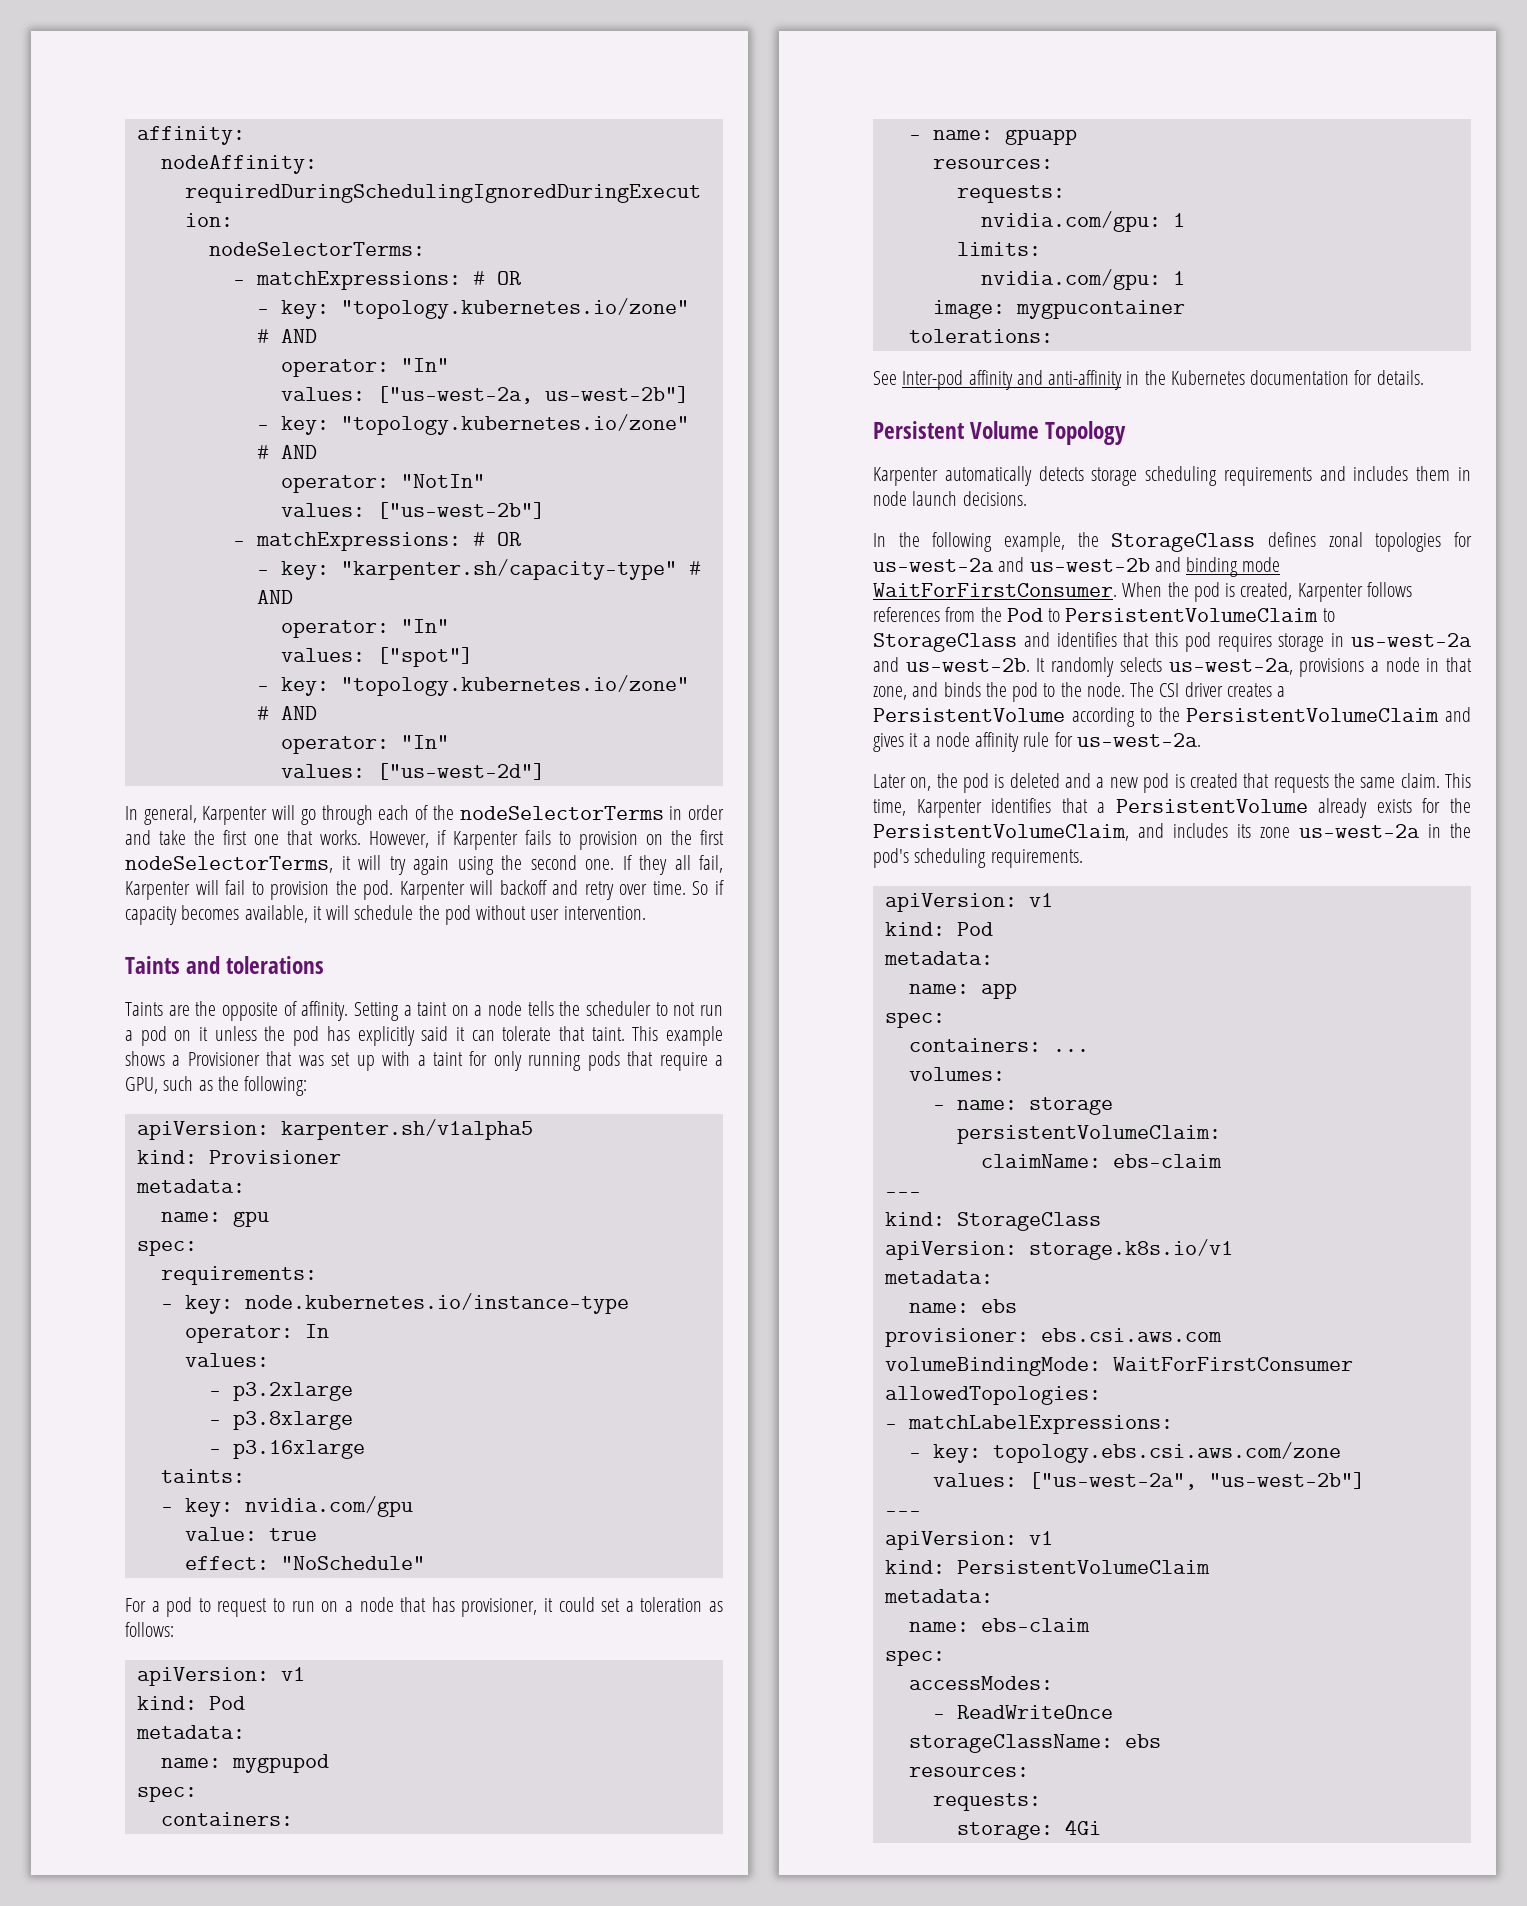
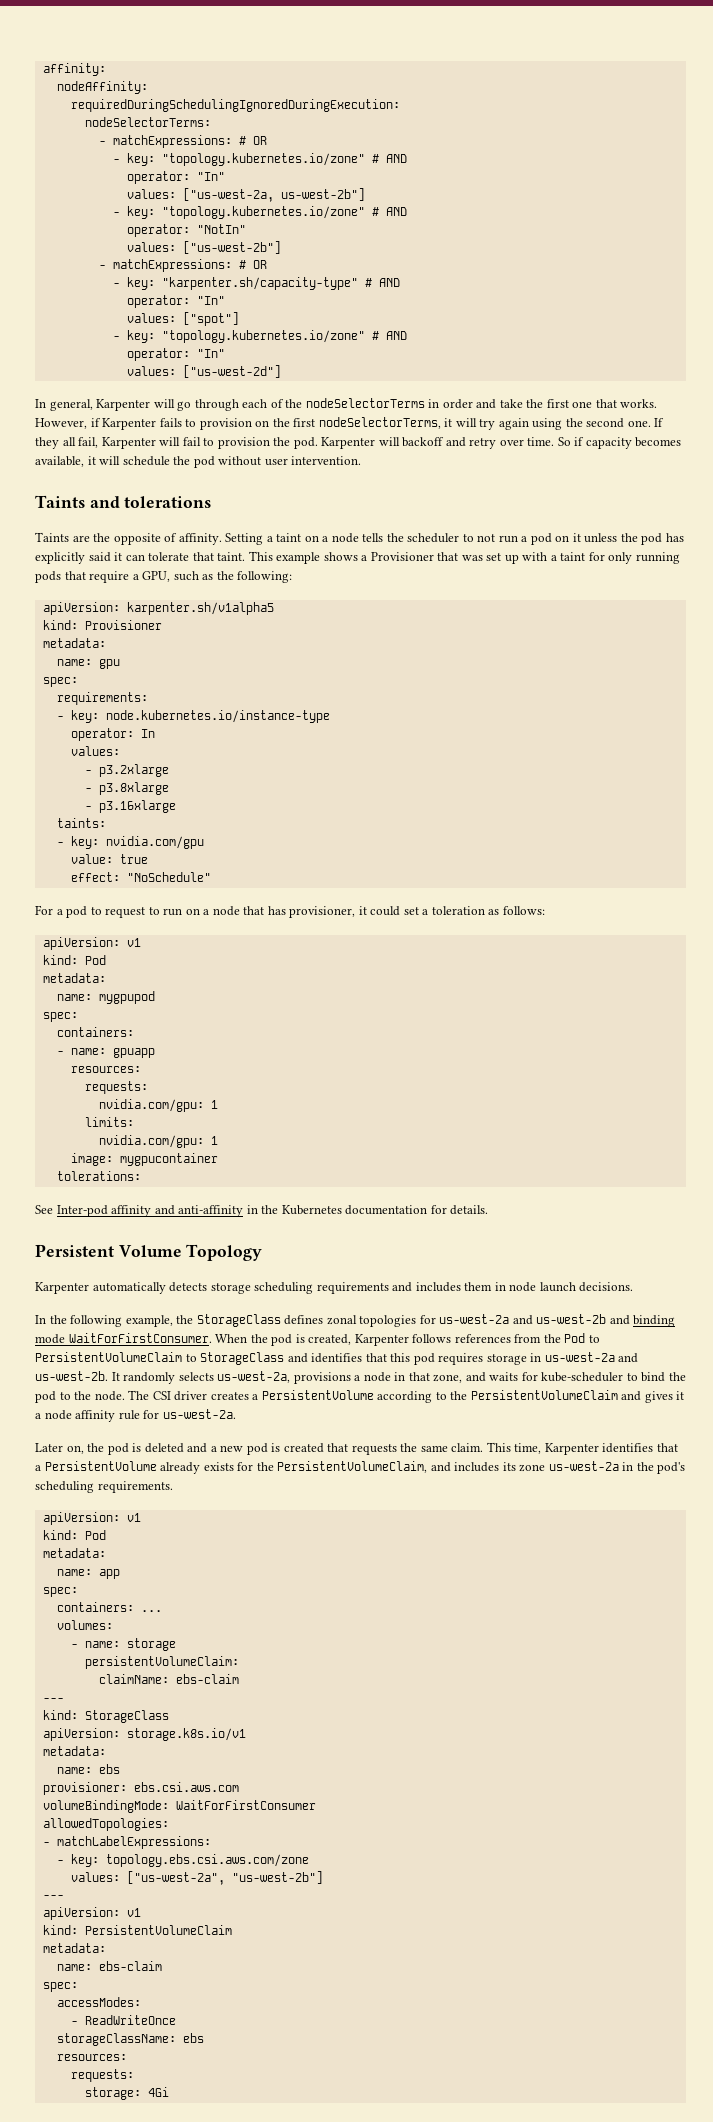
- It randomly selects us-west-2a, provisions a node in that zone, and binds the pod to the node.
+ It randomly selects us-west-2a, provisions a node in that zone, and waits for kube-scheduler to bind the pod to the node.

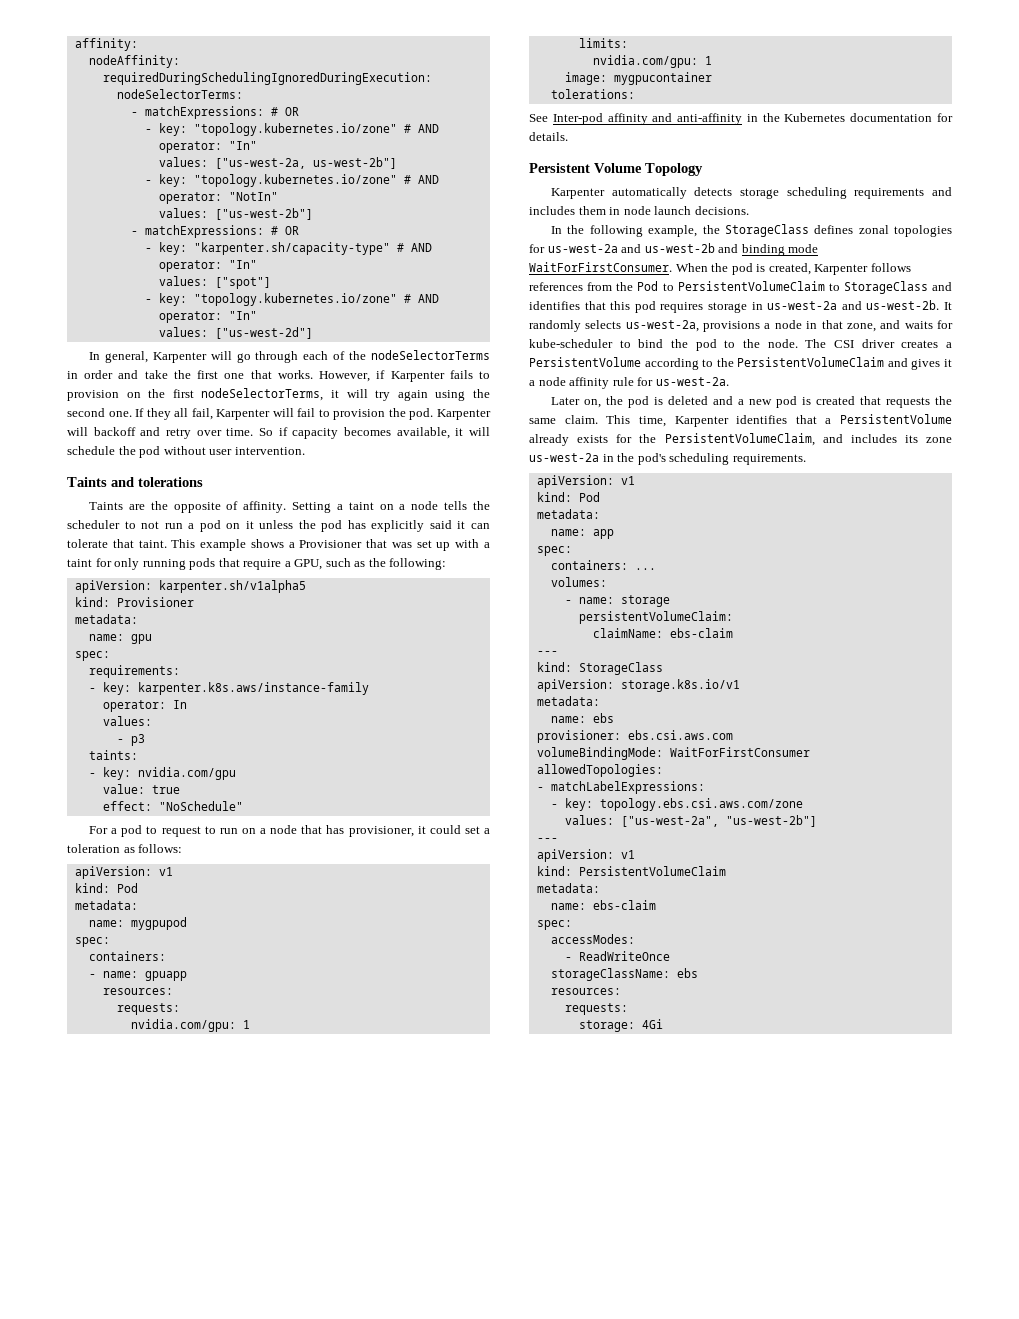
- - key: node.kubernetes.io/instance-type
+ - key: karpenter.k8s.aws/instance-family
- - p3.2xlarge
- - p3.8xlarge
- - p3.16xlarge
+ - p3

